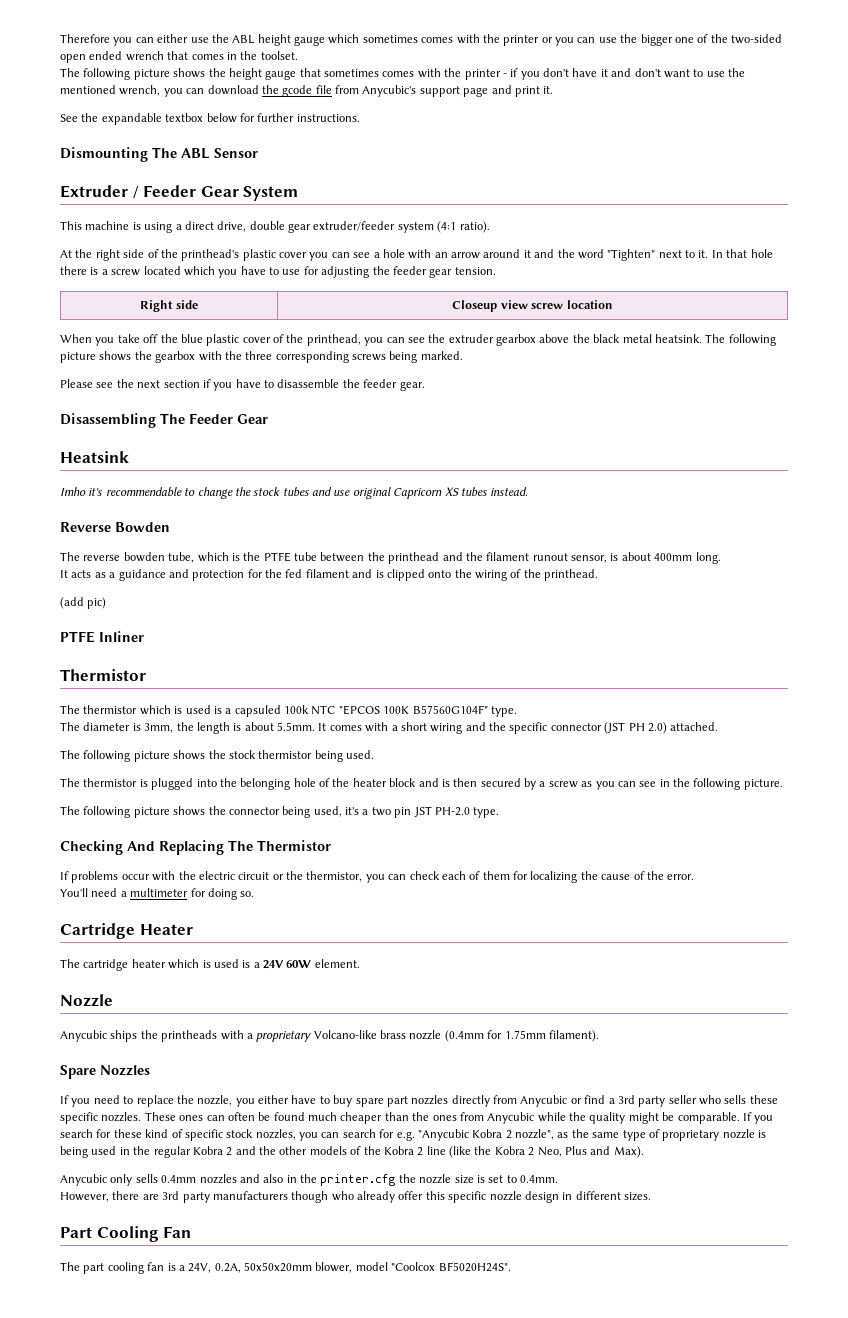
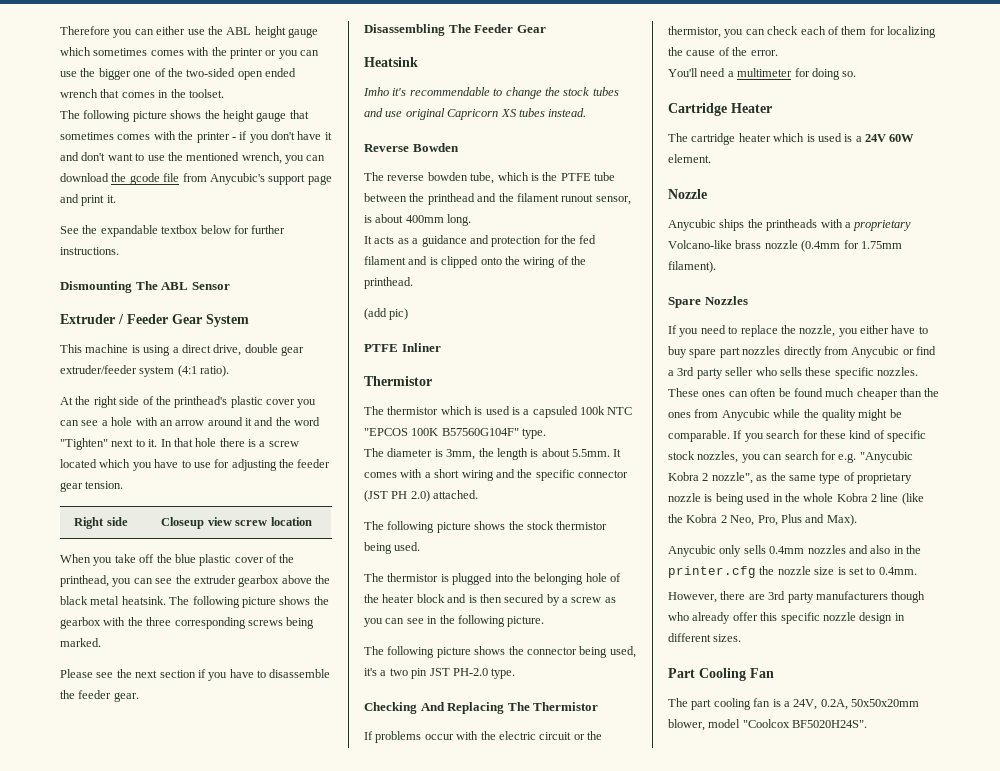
- If you search for these kind of specific stock nozzles, you can search for e.g. "Anycubic Kobra 2 nozzle", as the same type of proprietary nozzle is being used in the regular Kobra 2 and the other models of the Kobra 2 line (like the Kobra 2 Neo, Plus and Max).
+ If you search for these kind of specific stock nozzles, you can search for e.g. "Anycubic Kobra 2 nozzle", as the same type of proprietary nozzle is being used in the whole Kobra 2 line (like the Kobra 2 Neo, Pro, Plus and Max).

